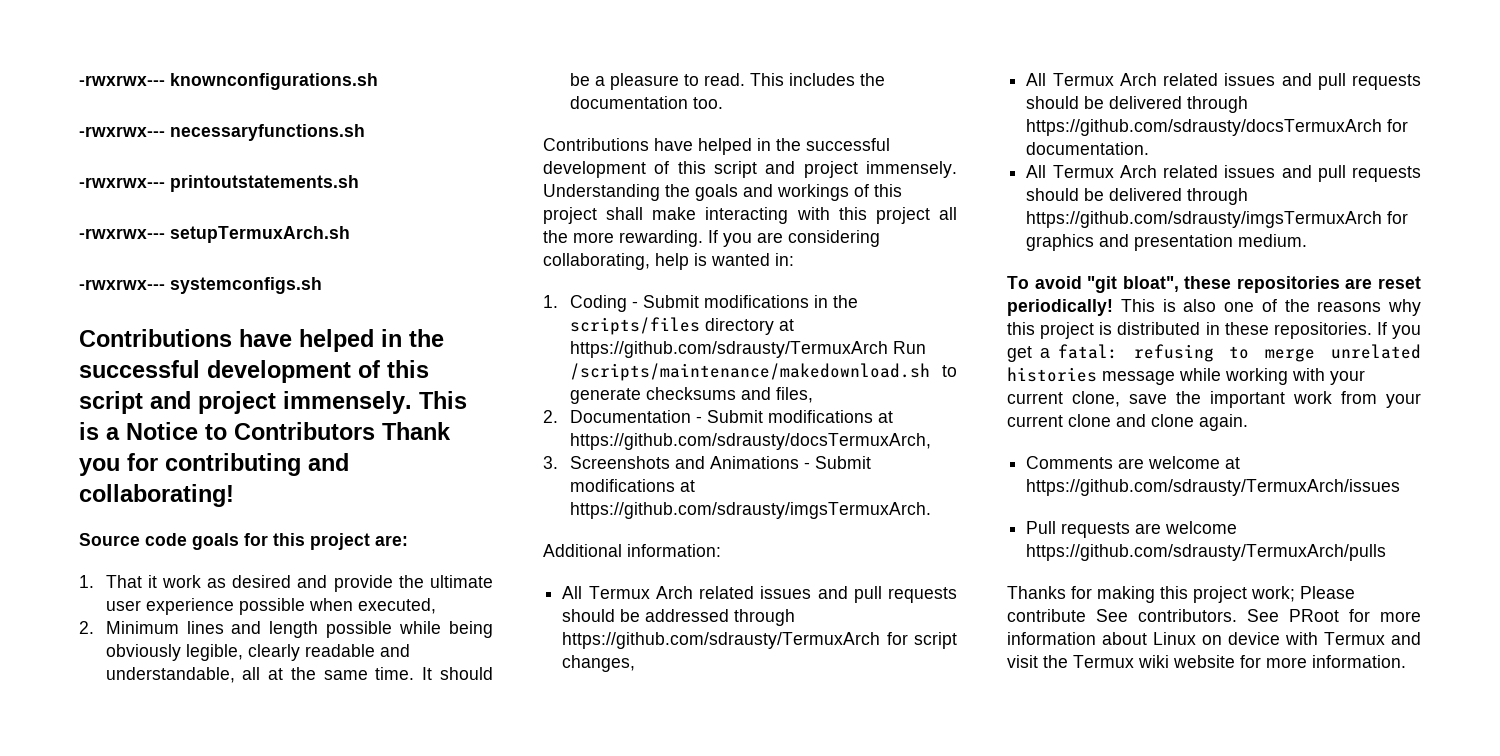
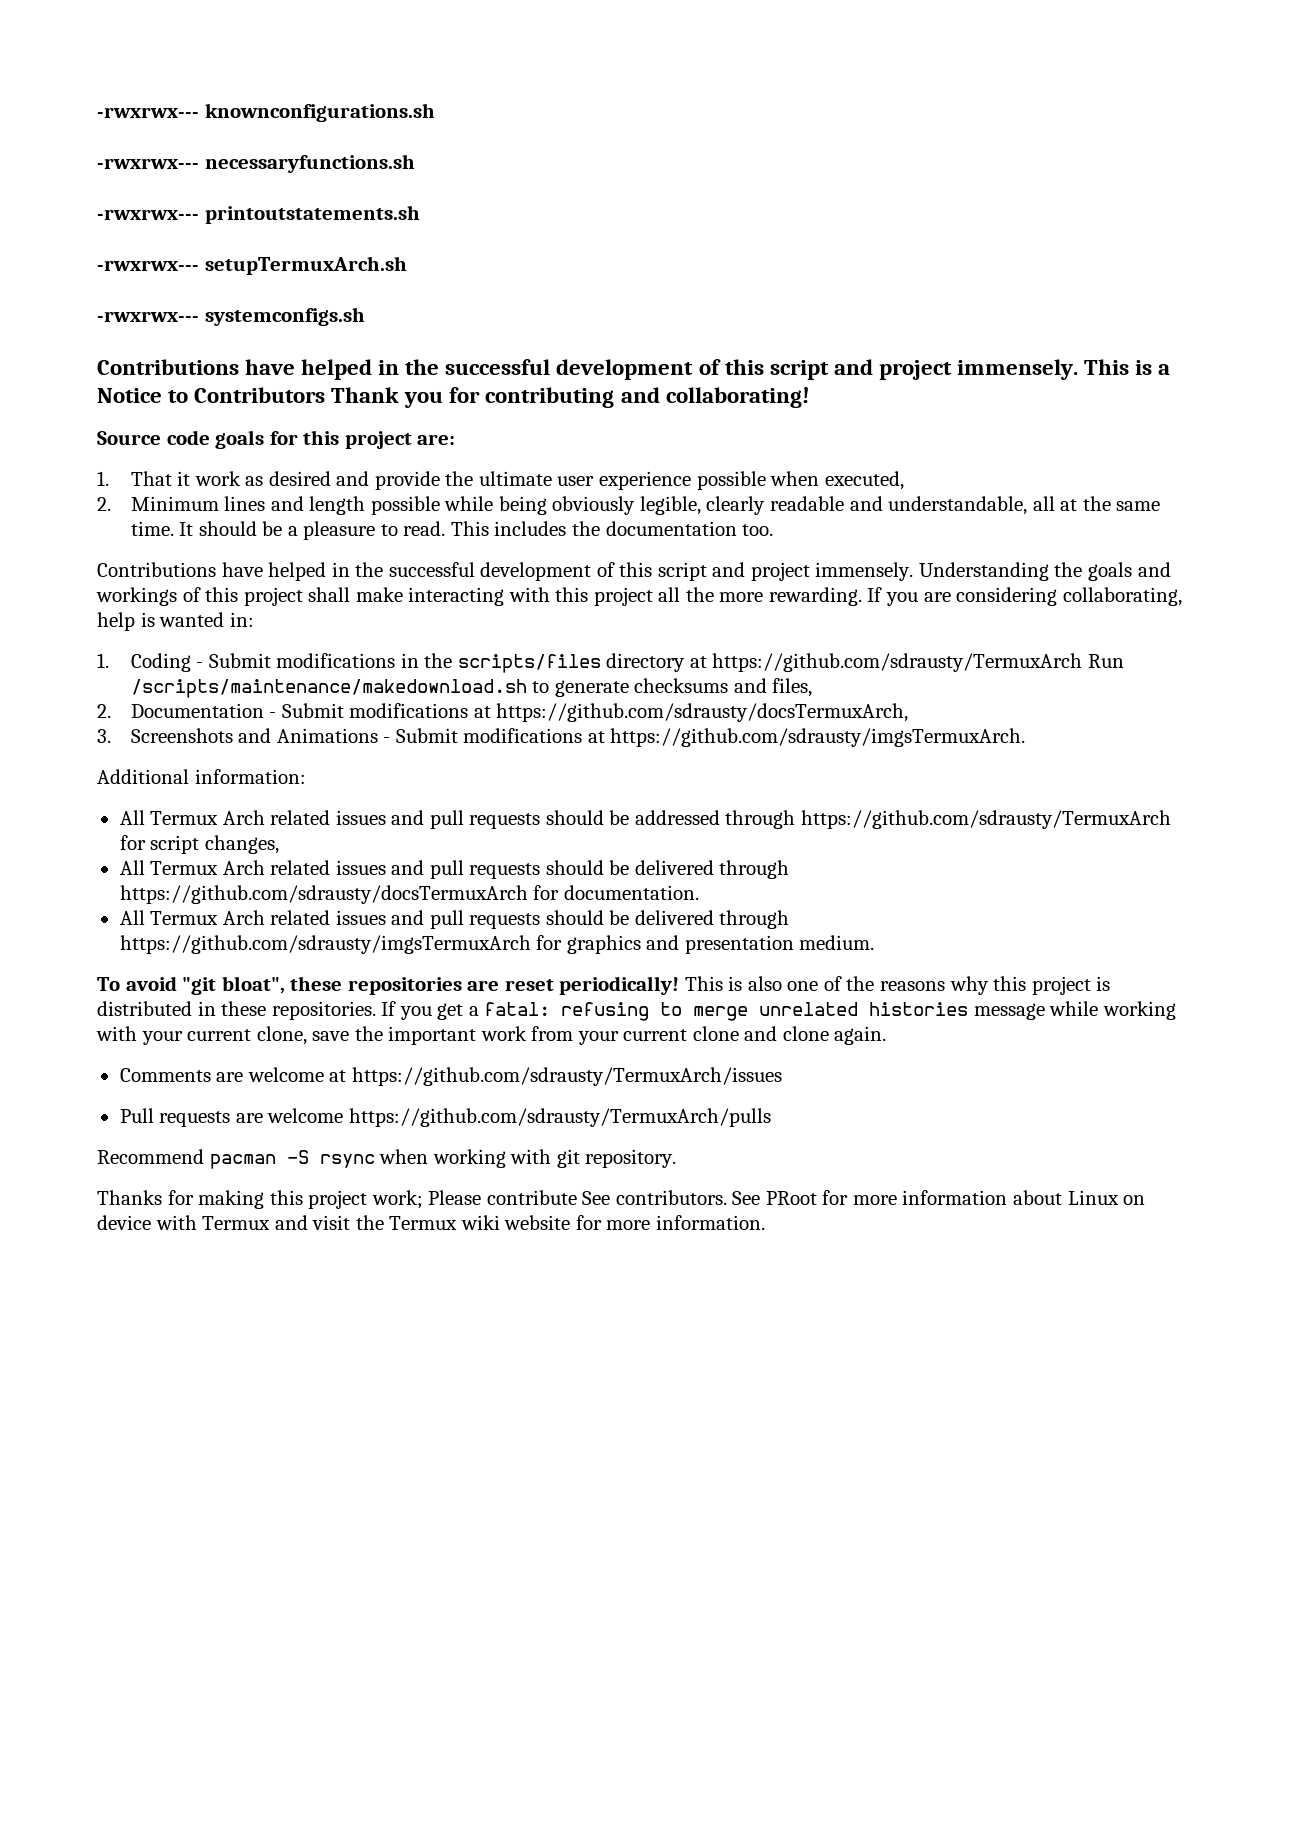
+ Recommend pacman -S rsync when working with git repository.

